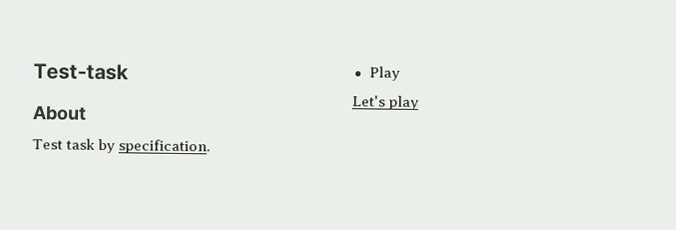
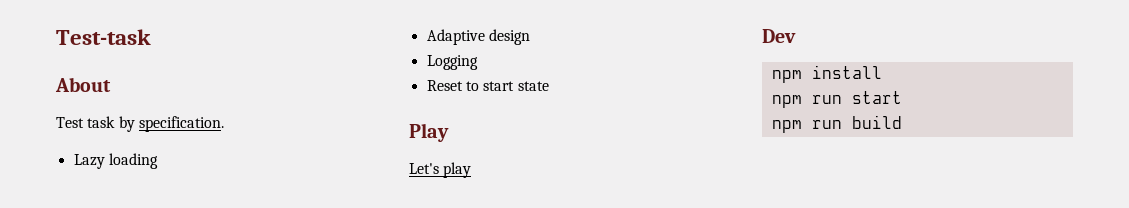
+ Lazy loading
+ Adaptive design
+ Logging
+ Reset to start state
  Play
  Let's play
+ Dev
+ npm install
+ npm run start
+ npm run build

